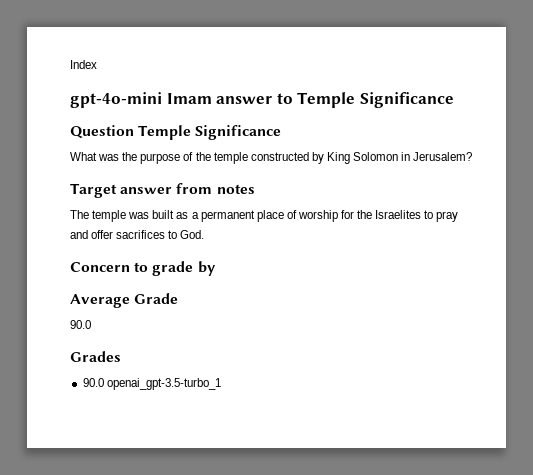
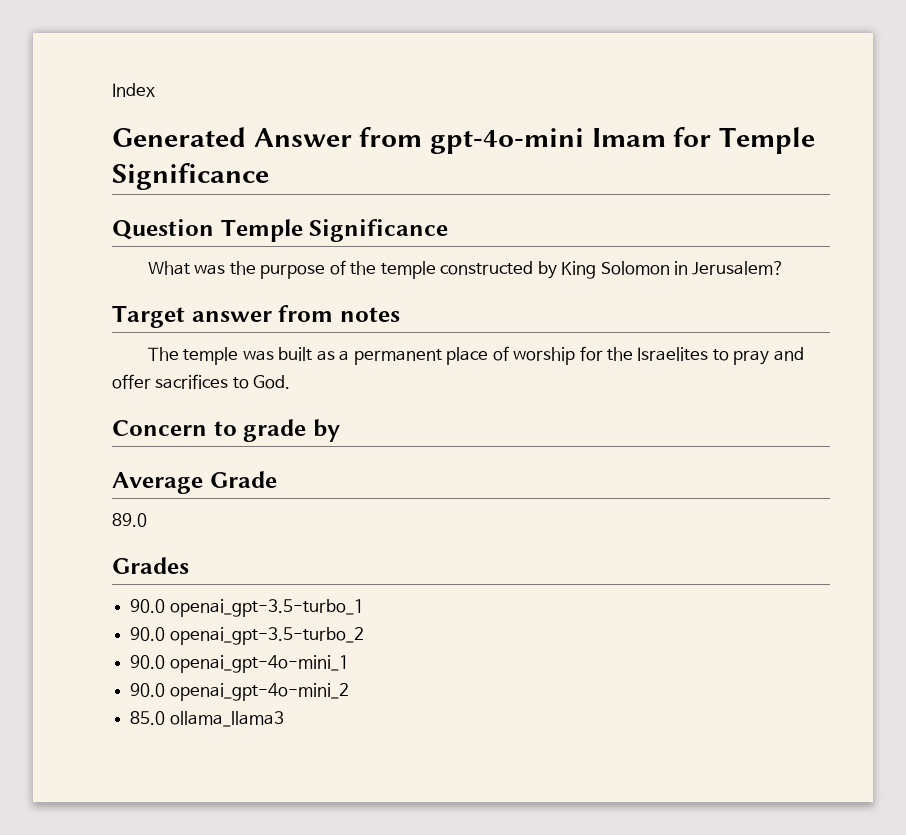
- gpt-4o-mini Imam answer to Temple Significance
+ Generated Answer from gpt-4o-mini Imam for Temple Significance
  Average Grade
- 90.0
+ 89.0
+ 90.0 openai_gpt-3.5-turbo_2
+ 90.0 openai_gpt-4o-mini_1
+ 90.0 openai_gpt-4o-mini_2
+ 85.0 ollama_llama3

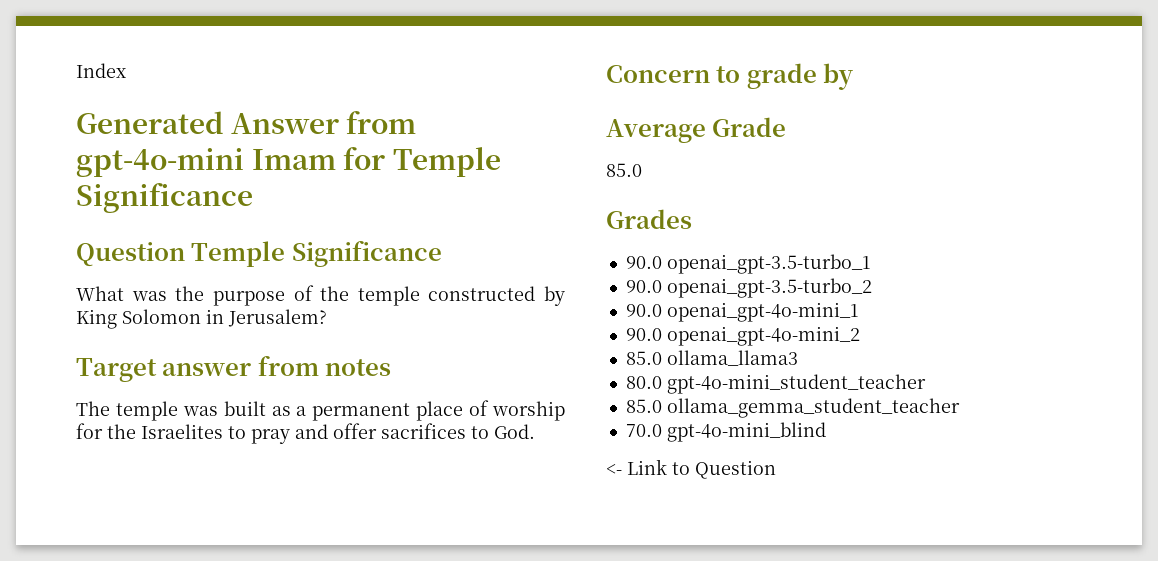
  Average Grade
- 89.0
+ 85.0
+ 80.0 gpt-4o-mini_student_teacher
+ 85.0 ollama_gemma_student_teacher
+ 70.0 gpt-4o-mini_blind
+ <- Link to Question

